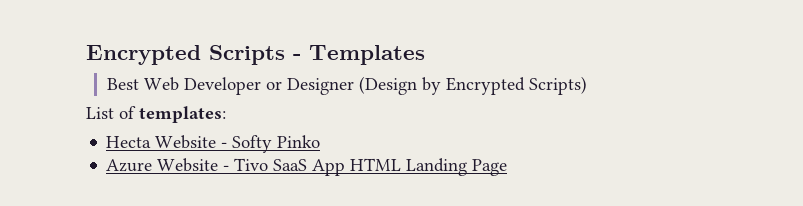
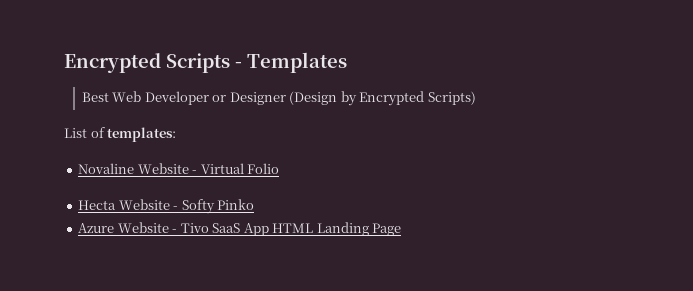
+ Novaline Website - Virtual Folio

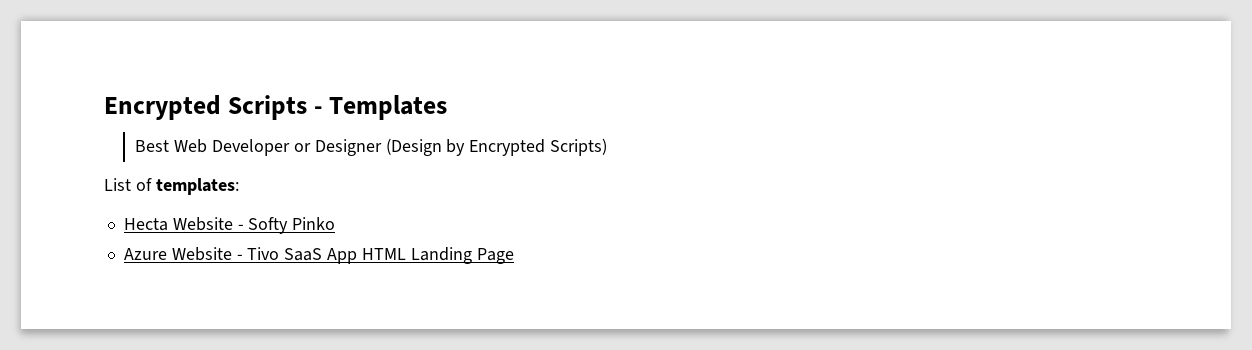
- Novaline Website - Virtual Folio

